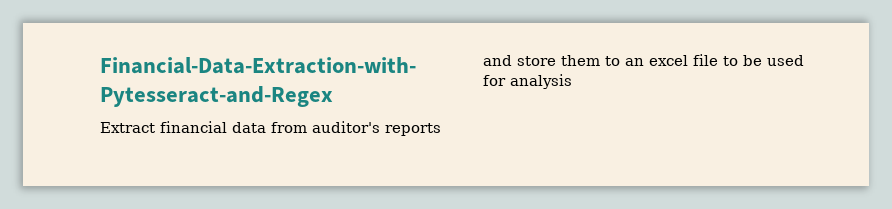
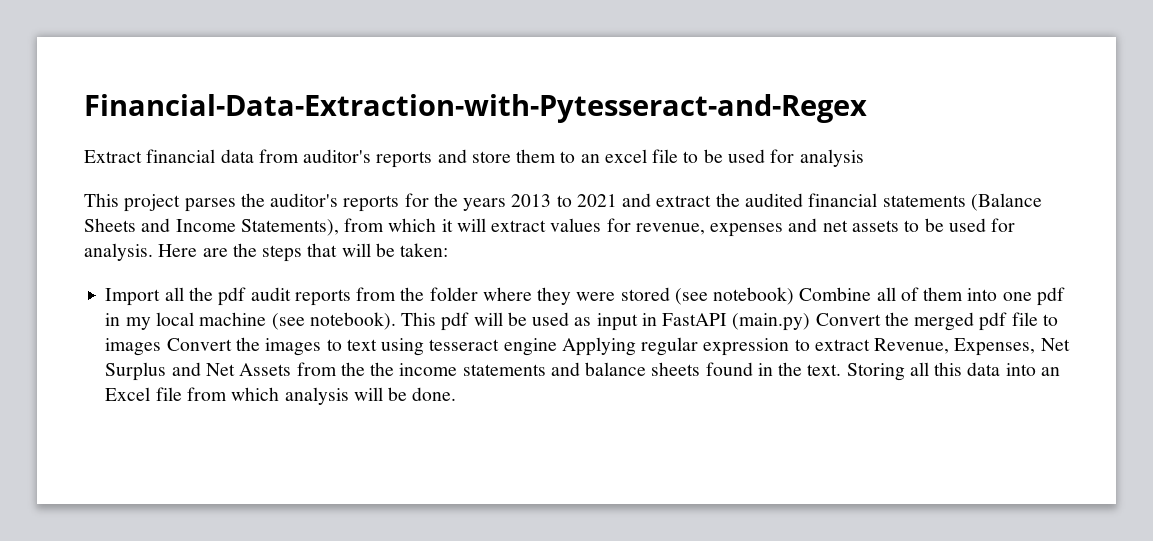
+ This project parses the auditor's reports for the years 2013 to 2021 and extract the audited financial statements (Balance Sheets and Income Statements), from which it will extract values for revenue, expenses and net assets to be used for analysis. Here are the steps that will be taken:
+ Import all the pdf audit reports from the folder where they were stored (see notebook) Combine all of them into one pdf in my local machine (see notebook). This pdf will be used as input in FastAPI (main.py) Convert the merged pdf file to images Convert the images to text using tesseract engine Applying regular expression to extract Revenue, Expenses, Net Surplus and Net Assets from the the income statements and balance sheets found in the text. Storing all this data into an Excel file from which analysis will be done.

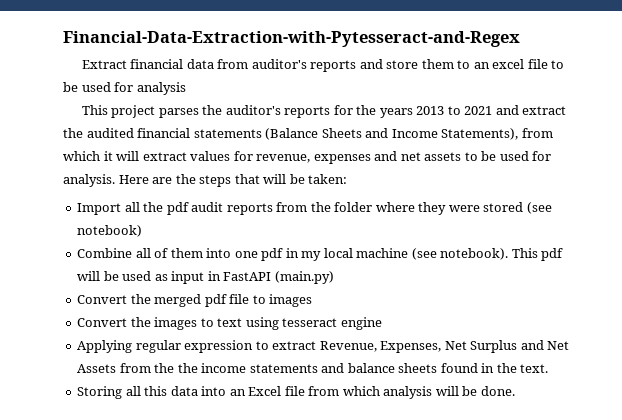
- Import all the pdf audit reports from the folder where they were stored (see notebook) Combine all of them into one pdf in my local machine (see notebook).
+ Import all the pdf audit reports from the folder where they were stored (see notebook)
+ Combine all of them into one pdf in my local machine (see notebook).
- This pdf will be used as input in FastAPI (main.py) Convert the merged pdf file to images Convert the images to text using tesseract engine Applying regular expression to extract Revenue, Expenses, Net Surplus and Net Assets from the the income statements and balance sheets found in the text. Storing all this data into an Excel file from which analysis will be done.
+ This pdf will be used as input in FastAPI (main.py)
+ Convert the merged pdf file to images
+ Convert the images to text using tesseract engine
+ Applying regular expression to extract Revenue, Expenses, Net Surplus and Net Assets from the the income statements and balance sheets found in the text.
+ Storing all this data into an Excel file from which analysis will be done.

